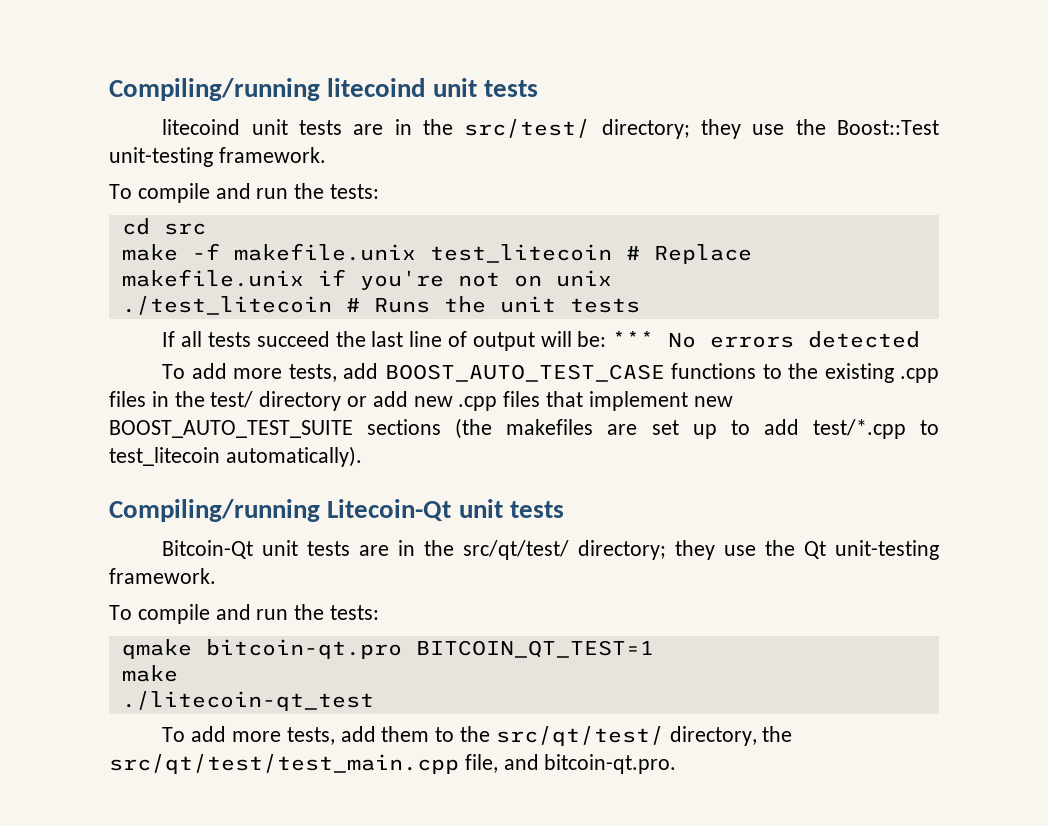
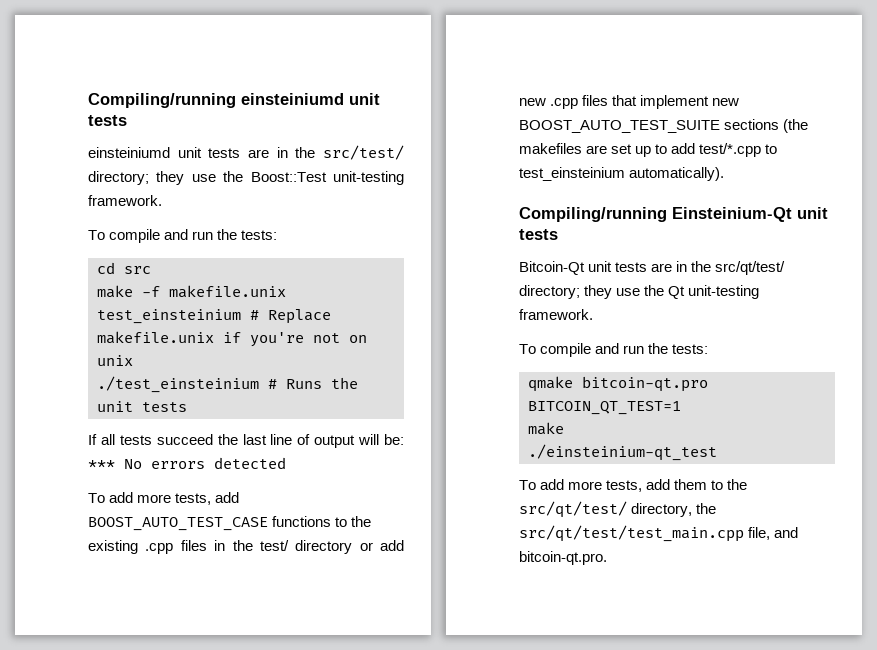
- Compiling/running litecoind unit tests
- litecoind unit tests are in the src/test/ directory; they use the Boost::Test unit-testing framework.
+ Compiling/running einsteiniumd unit tests
+ einsteiniumd unit tests are in the src/test/ directory; they use the Boost::Test unit-testing framework.
- make -f makefile.unix test_litecoin # Replace makefile.unix if you're not on unix
+ make -f makefile.unix test_einsteinium # Replace makefile.unix if you're not on unix
- ./test_litecoin # Runs the unit tests
+ ./test_einsteinium # Runs the unit tests
- To add more tests, add BOOST_AUTO_TEST_CASE functions to the existing .cpp files in the test/ directory or add new .cpp files that implement new BOOST_AUTO_TEST_SUITE sections (the makefiles are set up to add test/*.cpp to test_litecoin automatically).
+ To add more tests, add BOOST_AUTO_TEST_CASE functions to the existing .cpp files in the test/ directory or add new .cpp files that implement new BOOST_AUTO_TEST_SUITE sections (the makefiles are set up to add test/*.cpp to test_einsteinium automatically).
- Compiling/running Litecoin-Qt unit tests
+ Compiling/running Einsteinium-Qt unit tests
- ./litecoin-qt_test
+ ./einsteinium-qt_test

